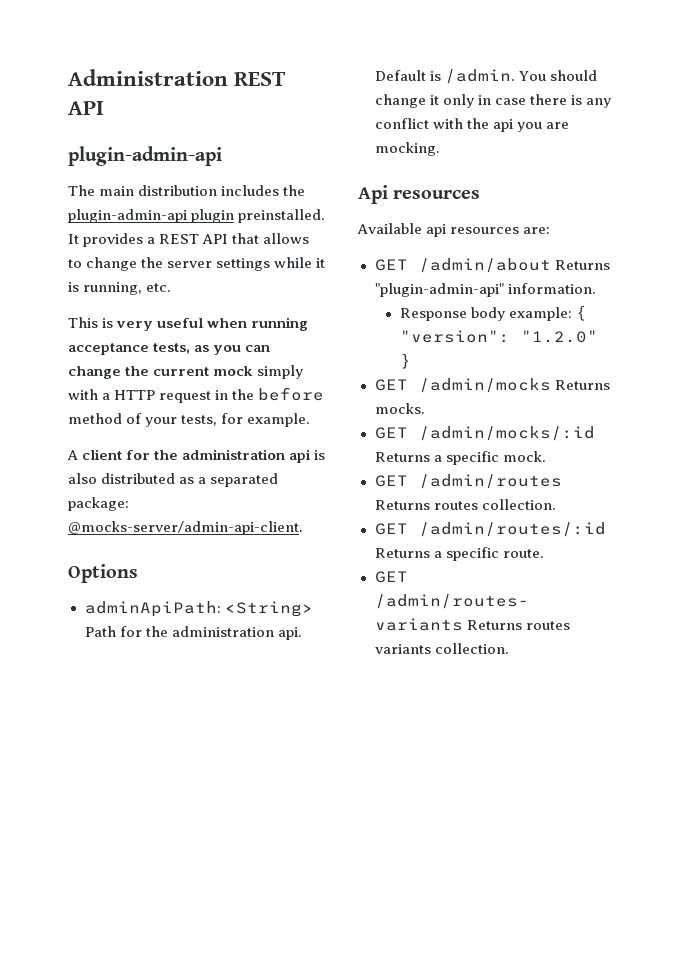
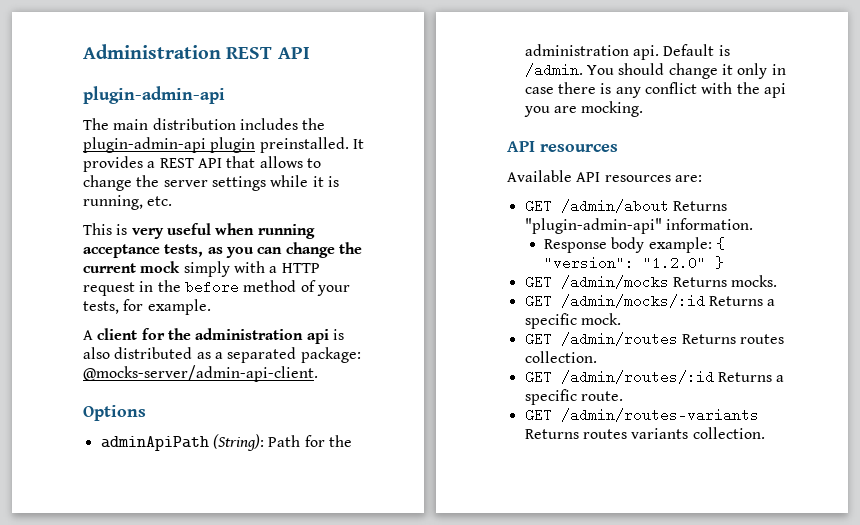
- adminApiPath: <String> Path for the administration api.
+ adminApiPath (String): Path for the administration api.
  You should change it only in case there is any conflict with the api you are mocking.
- Api resources
+ API resources
- Available api resources are:
+ Available API resources are:

